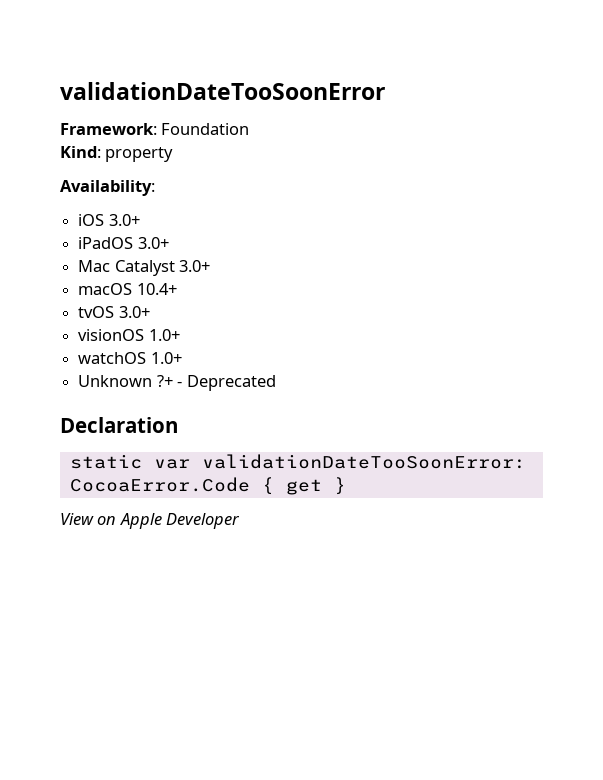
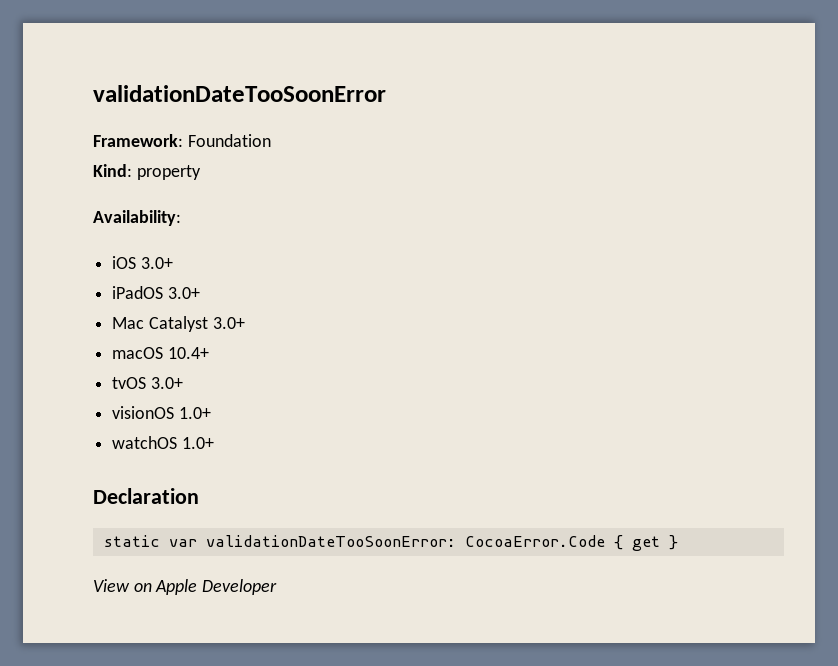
- Unknown ?+ - Deprecated

